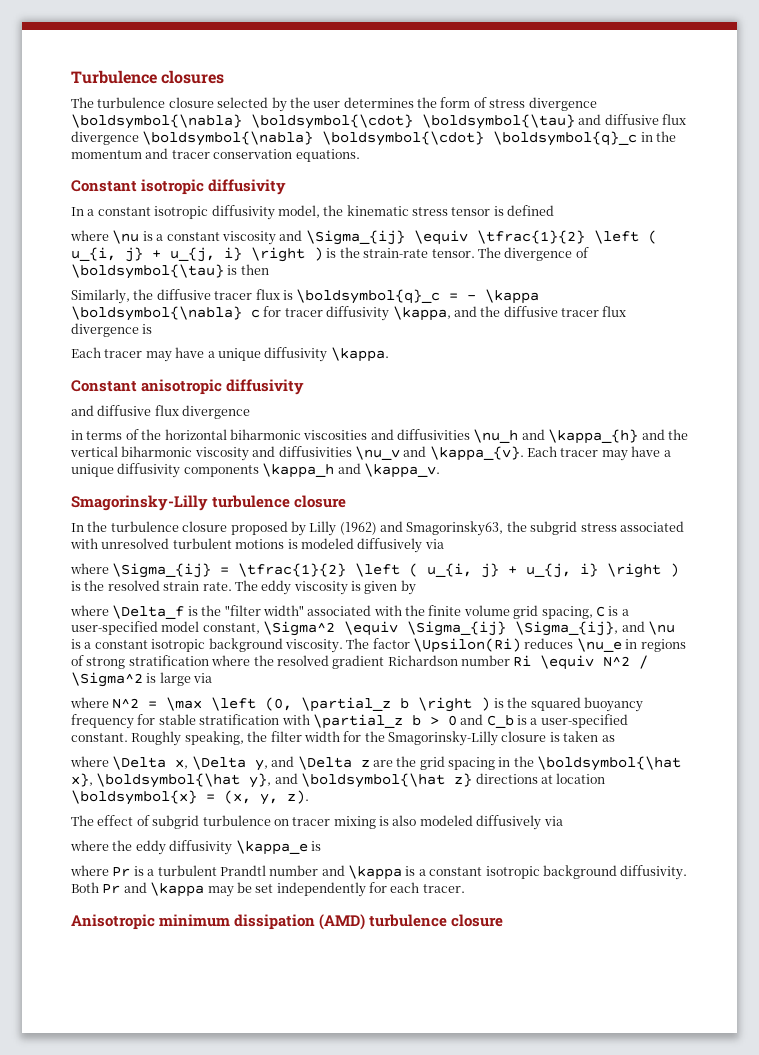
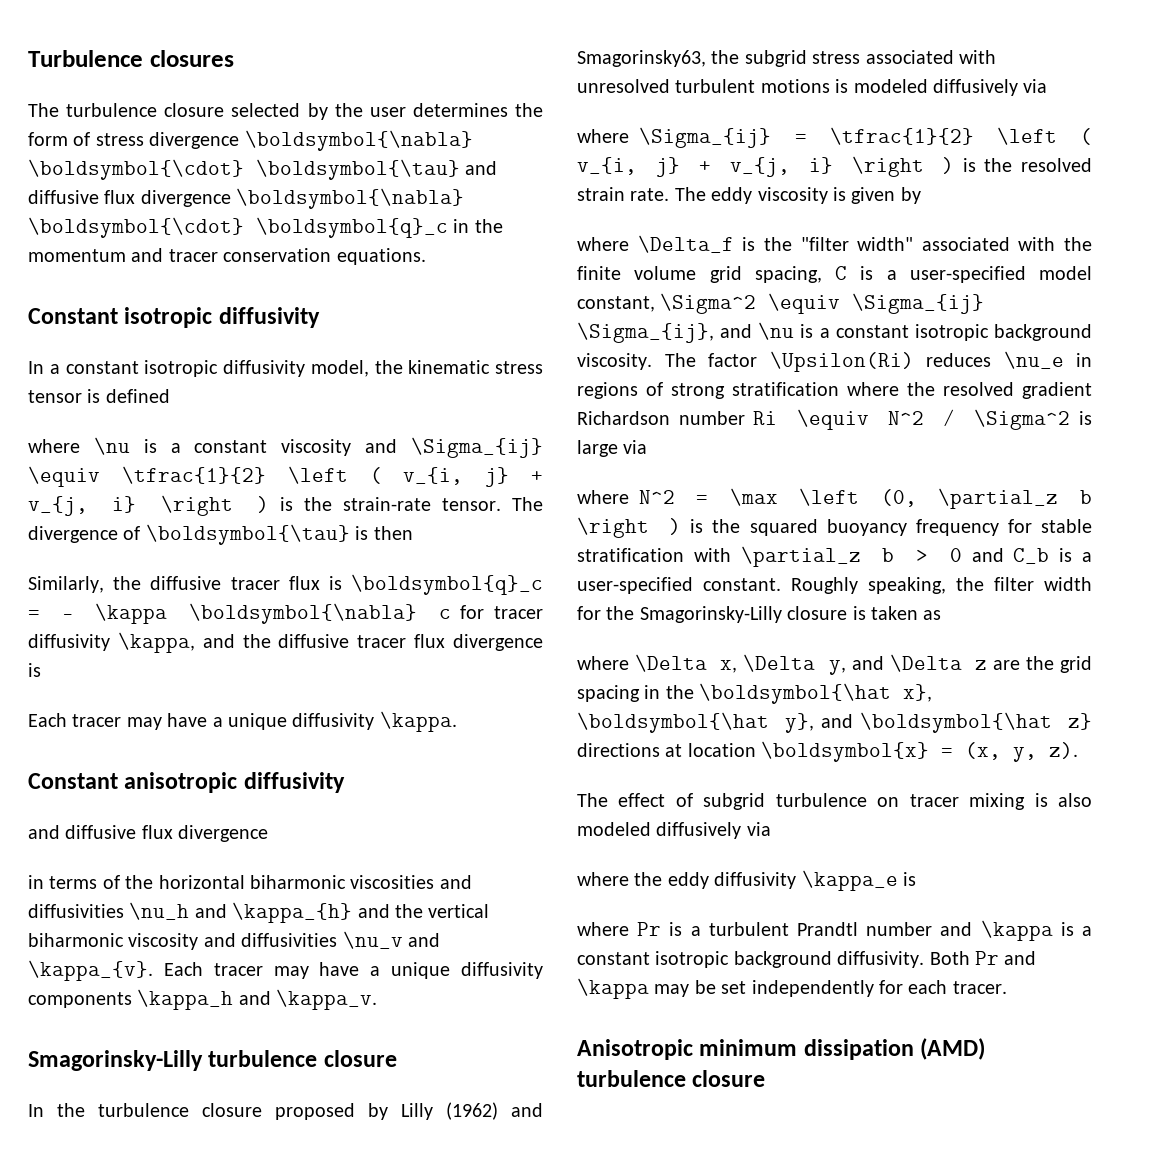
- where \nu is a constant viscosity and \Sigma_{ij} \equiv \tfrac{1}{2} \left ( u_{i, j} + u_{j, i} \right ) is the strain-rate tensor.
+ where \nu is a constant viscosity and \Sigma_{ij} \equiv \tfrac{1}{2} \left ( v_{i, j} + v_{j, i} \right ) is the strain-rate tensor.
- where \Sigma_{ij} = \tfrac{1}{2} \left ( u_{i, j} + u_{j, i} \right ) is the resolved strain rate.
+ where \Sigma_{ij} = \tfrac{1}{2} \left ( v_{i, j} + v_{j, i} \right ) is the resolved strain rate.

